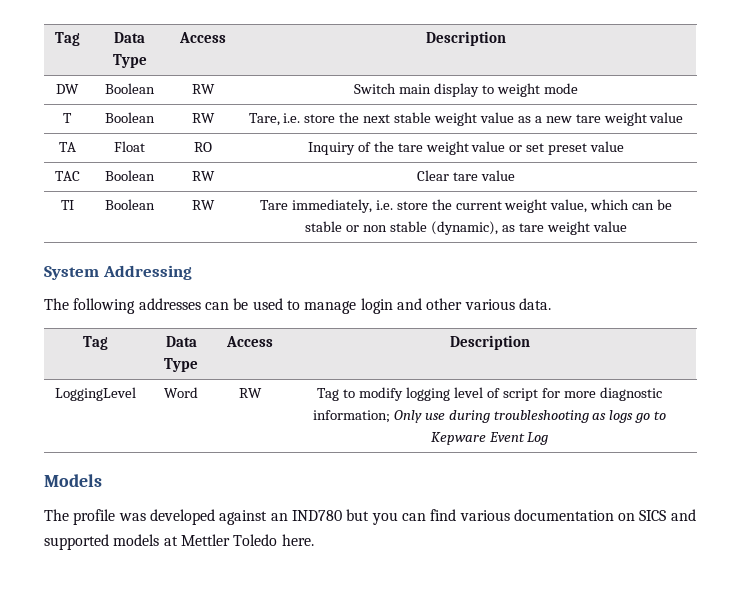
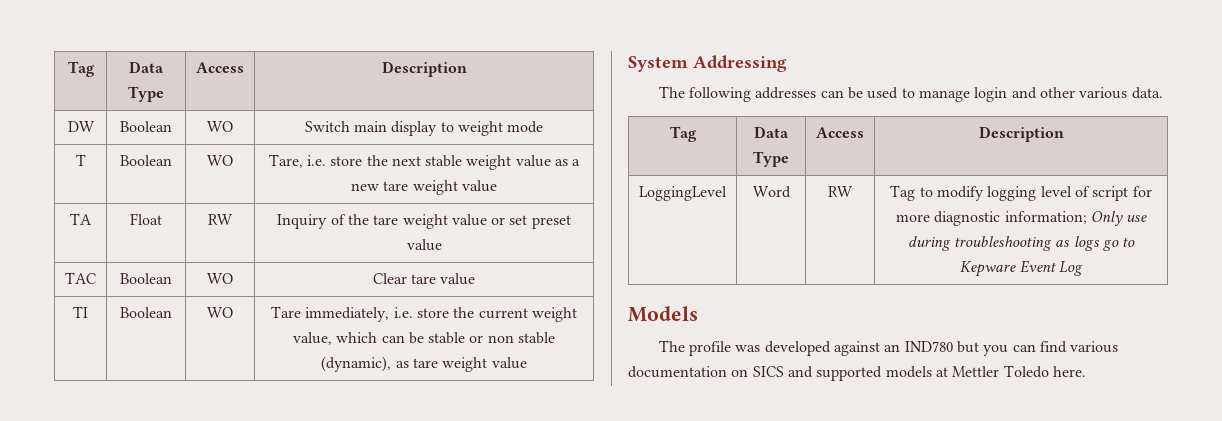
- DW | Boolean | RW | Switch main display to weight mode
+ DW | Boolean | WO | Switch main display to weight mode
- T | Boolean | RW | Tare, i.e. store the next stable weight value as a new tare weight value
+ T | Boolean | WO | Tare, i.e. store the next stable weight value as a new tare weight value
- TA | Float | RO | Inquiry of the tare weight value or set preset value
+ TA | Float | RW | Inquiry of the tare weight value or set preset value
- TAC | Boolean | RW | Clear tare value
+ TAC | Boolean | WO | Clear tare value
- TI | Boolean | RW | Tare immediately, i.e. store the current weight value, which can be stable or non stable (dynamic), as tare weight value
+ TI | Boolean | WO | Tare immediately, i.e. store the current weight value, which can be stable or non stable (dynamic), as tare weight value

